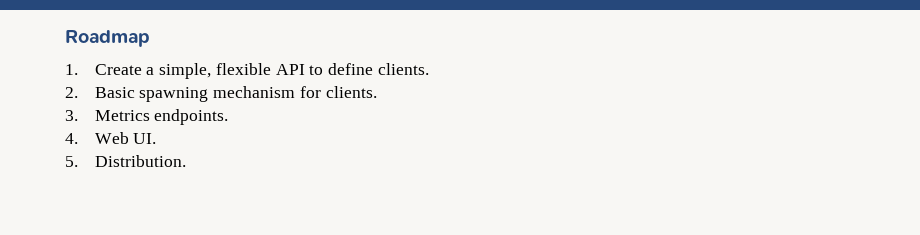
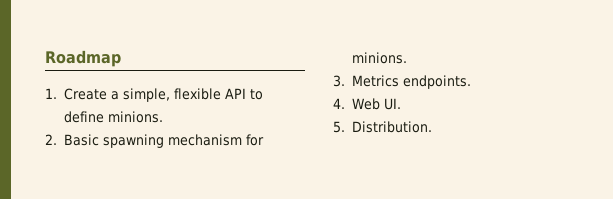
- 1. Create a simple, flexible API to define clients.
+ 1. Create a simple, flexible API to define minions.
- 2. Basic spawning mechanism for clients.
+ 2. Basic spawning mechanism for minions.

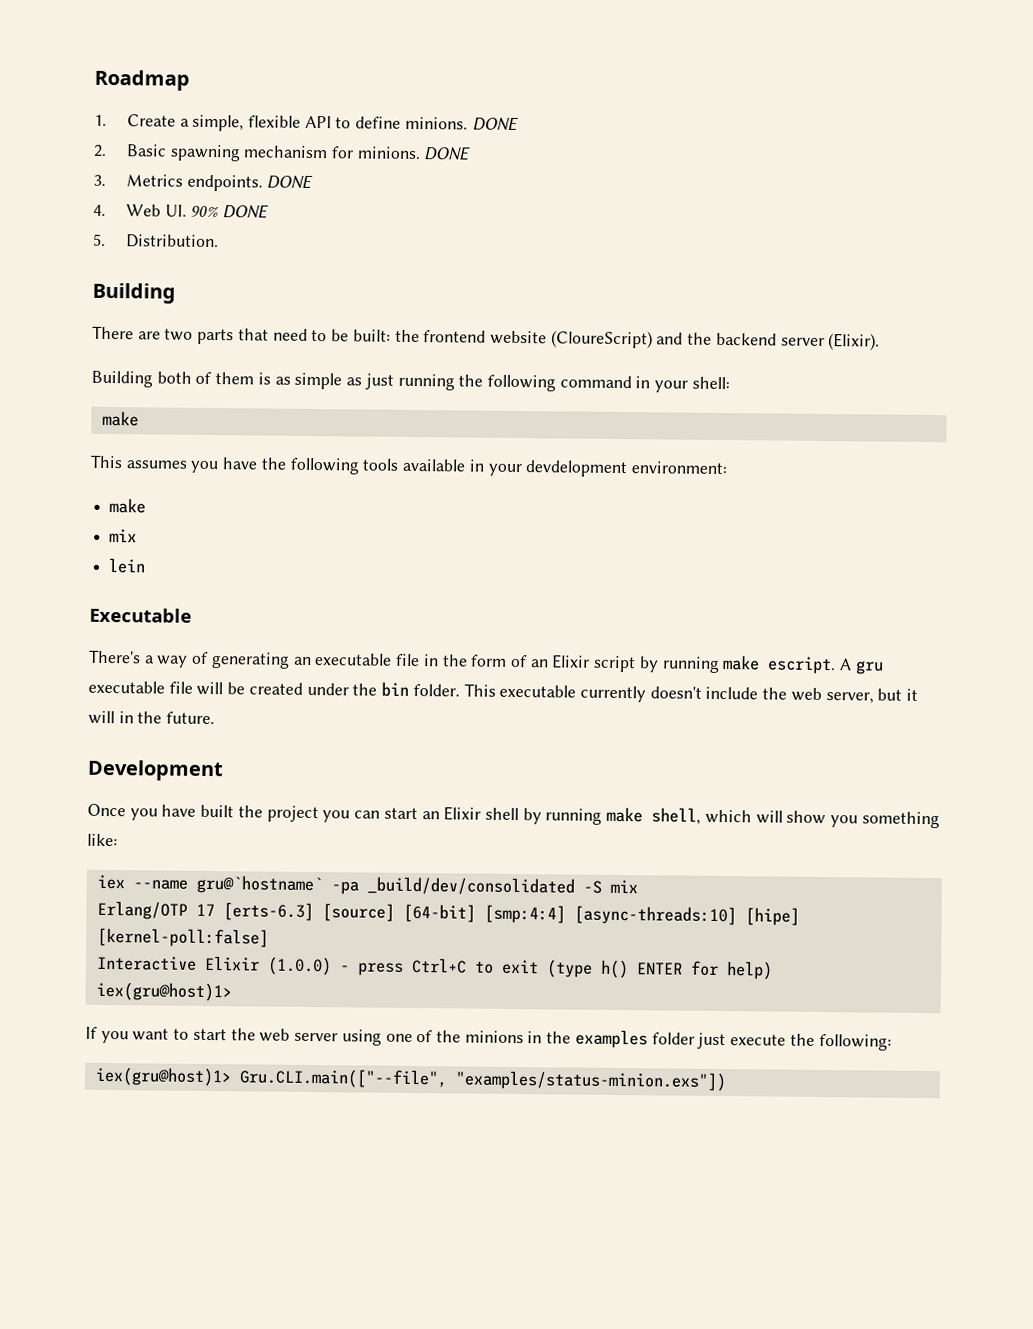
- 1. Create a simple, flexible API to define minions.
+ 1. Create a simple, flexible API to define minions. DONE
- 2. Basic spawning mechanism for minions.
+ 2. Basic spawning mechanism for minions. DONE
- 3. Metrics endpoints.
+ 3. Metrics endpoints. DONE
- 4. Web UI.
+ 4. Web UI. 90% DONE
  5. Distribution.
+ Building
+ There are two parts that need to be built: the frontend website (CloureScript) and the backend server (Elixir).
+ Building both of them is as simple as just running the following command in your shell:
+ make
+ This assumes you have the following tools available in your devdelopment environment:
+ make
+ mix
+ lein
+ Executable
+ There's a way of generating an executable file in the form of an Elixir script by running make escript. A gru executable file will be created under the bin folder. This executable currently doesn't include the web server, but it will in the future.
+ Development
+ Once you have built the project you can start an Elixir shell by running make shell, which will show you something like:
+ iex --name gru@`hostname` -pa _build/dev/consolidated -S mix
+ Erlang/OTP 17 [erts-6.3] [source] [64-bit] [smp:4:4] [async-threads:10] [hipe] [kernel-poll:false]
+ Interactive Elixir (1.0.0) - press Ctrl+C to exit (type h() ENTER for help)
+ iex(gru@host)1>
+ If you want to start the web server using one of the minions in the examples folder just execute the following:
+ iex(gru@host)1> Gru.CLI.main(["--file", "examples/status-minion.exs"])

